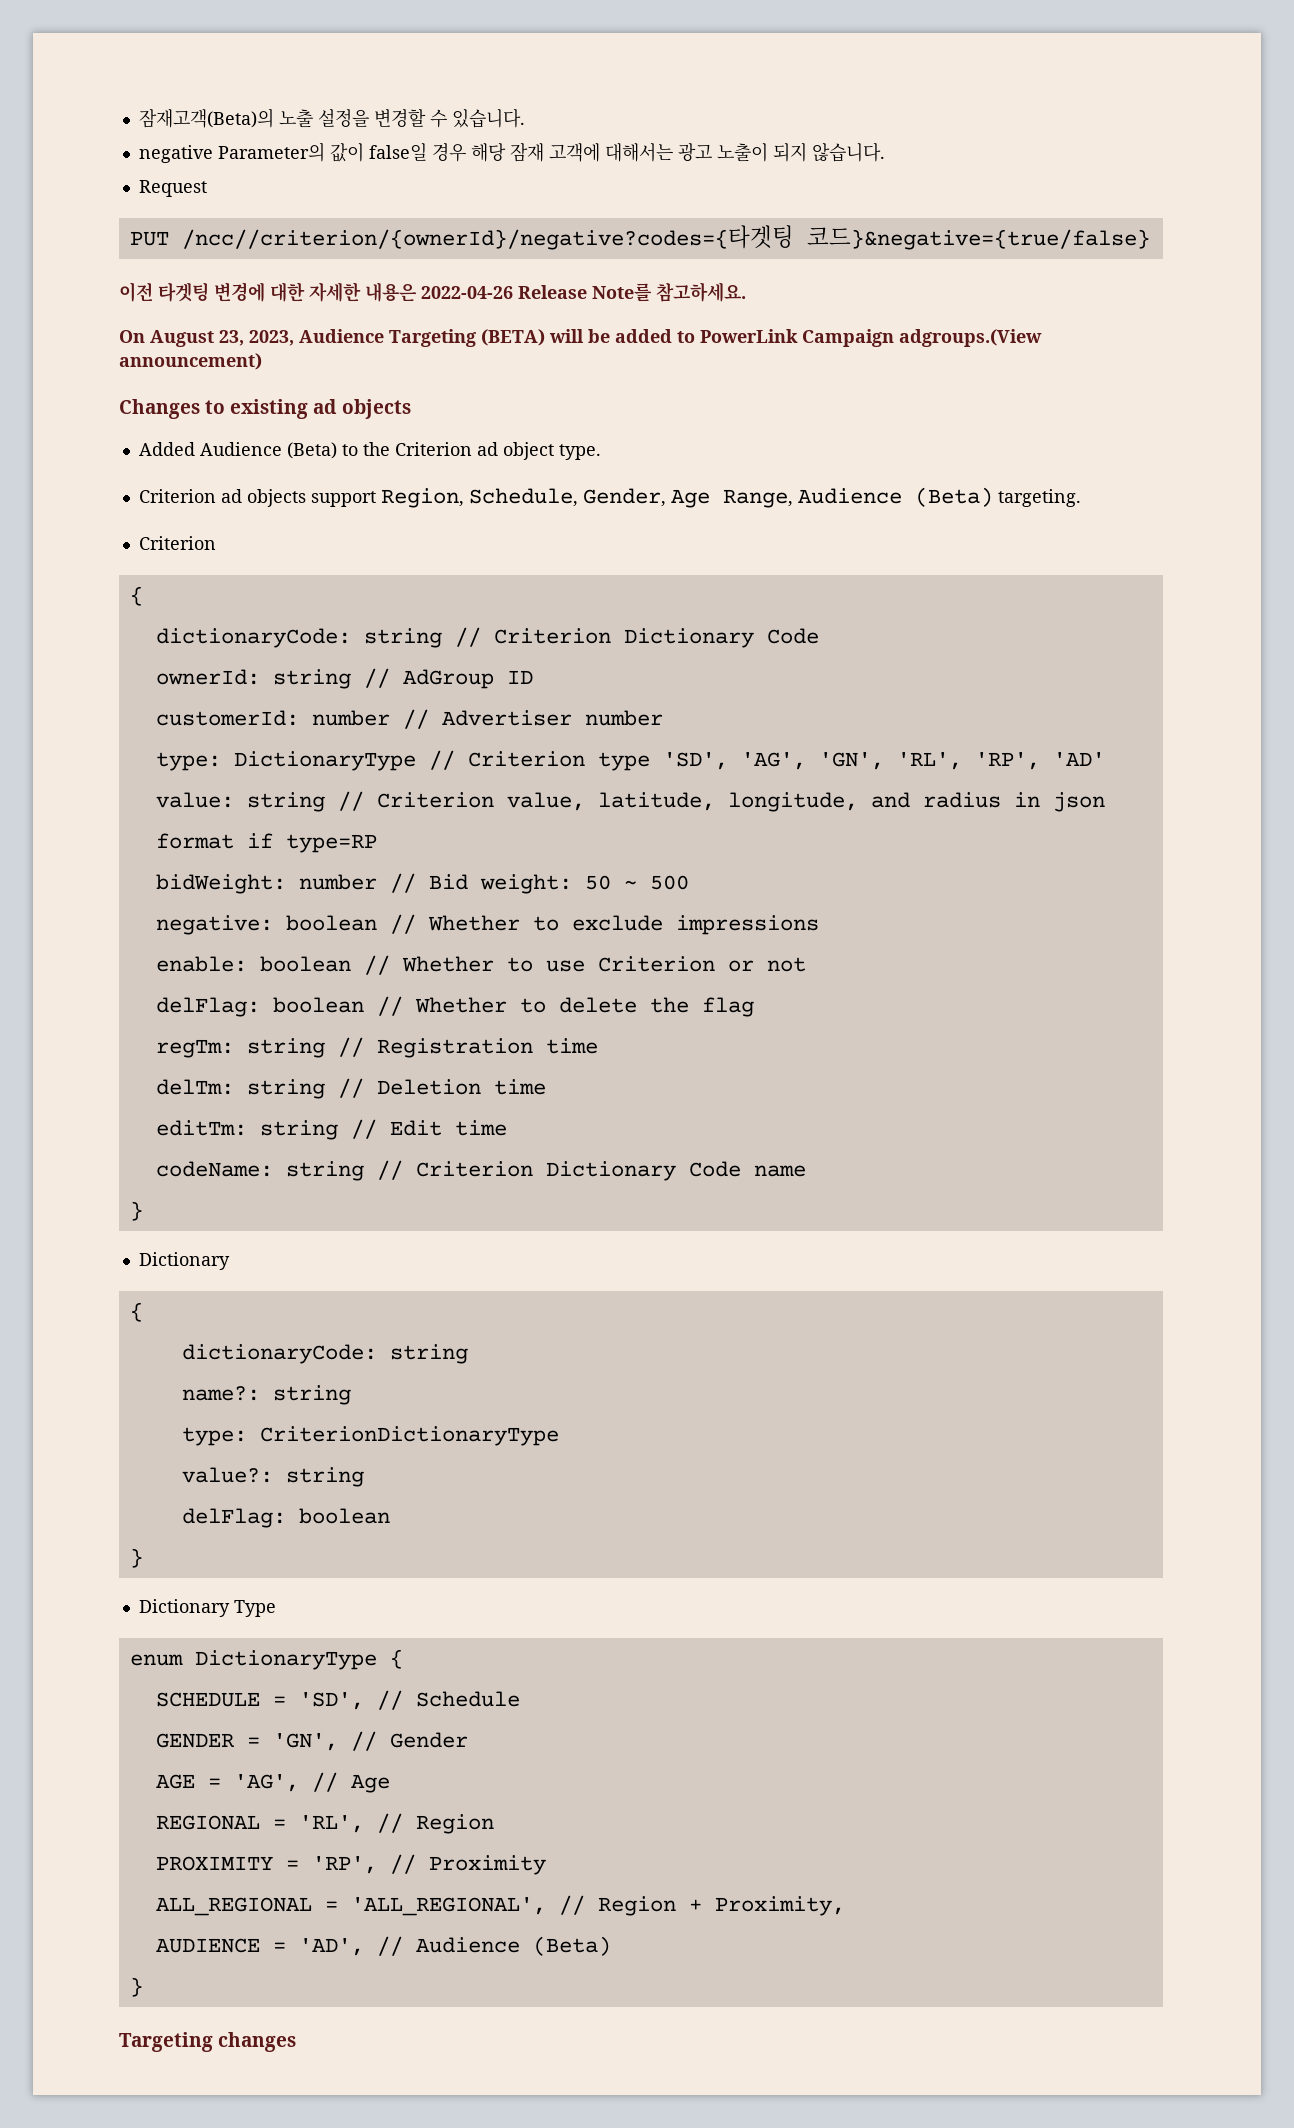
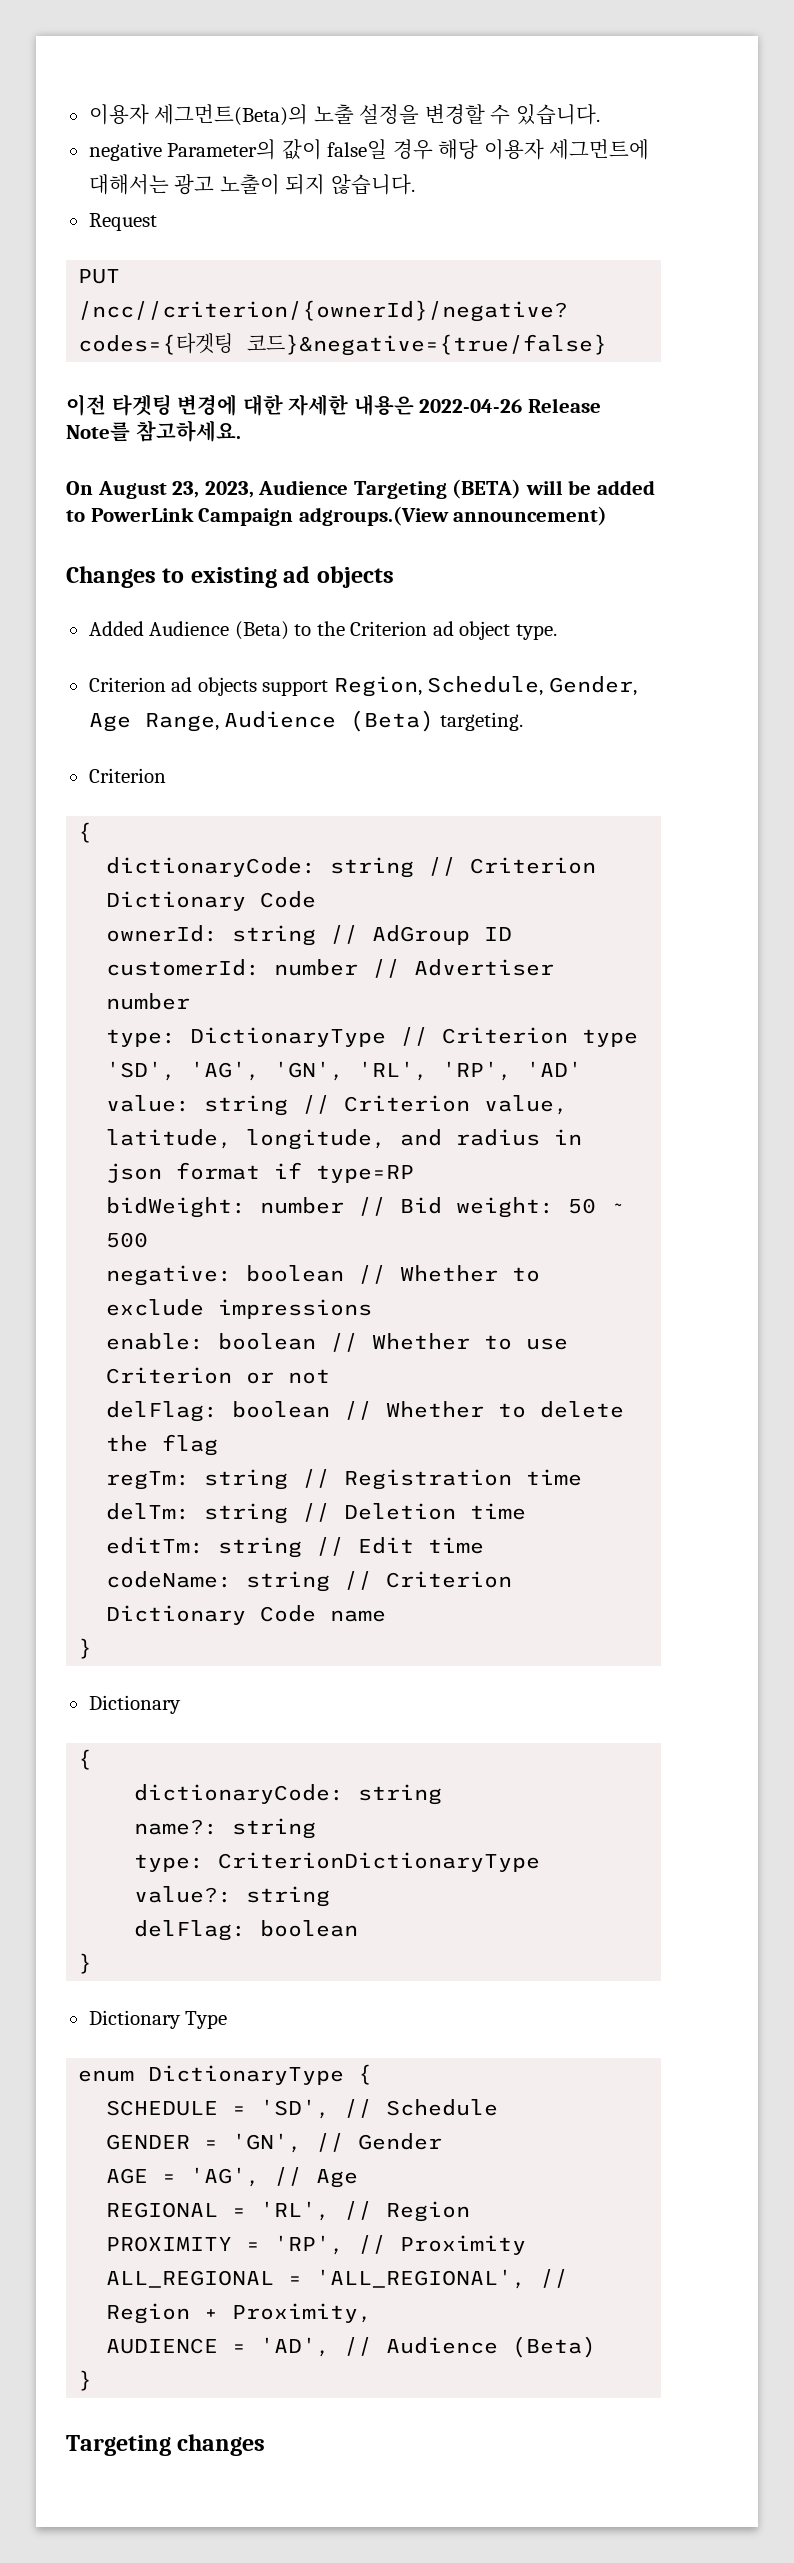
- 잠재고객(Beta)의 노출 설정을 변경할 수 있습니다.
+ 이용자 세그먼트(Beta)의 노출 설정을 변경할 수 있습니다.
- negative Parameter의 값이 false일 경우 해당 잠재 고객에 대해서는 광고 노출이 되지 않습니다.
+ negative Parameter의 값이 false일 경우 해당 이용자 세그먼트에 대해서는 광고 노출이 되지 않습니다.

